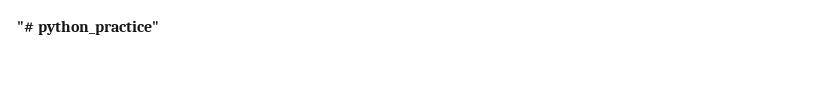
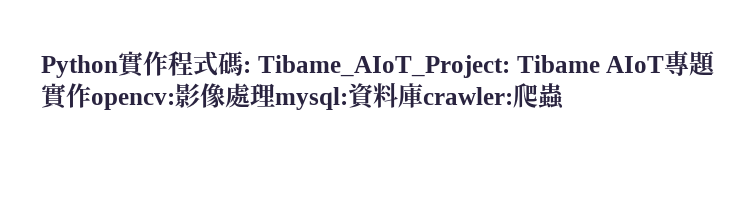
- "# python_practice"
+ Python實作程式碼: Tibame_AIoT_Project: Tibame AIoT專題實作opencv:影像處理mysql:資料庫crawler:爬蟲

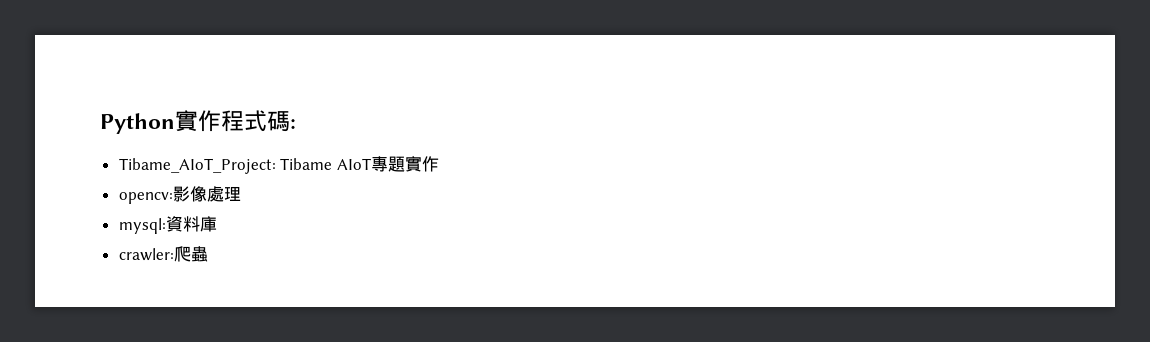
- Python實作程式碼: Tibame_AIoT_Project: Tibame AIoT專題實作opencv:影像處理mysql:資料庫crawler:爬蟲
+ Python實作程式碼:
+ Tibame_AIoT_Project: Tibame AIoT專題實作
+ opencv:影像處理
+ mysql:資料庫
+ crawler:爬蟲

